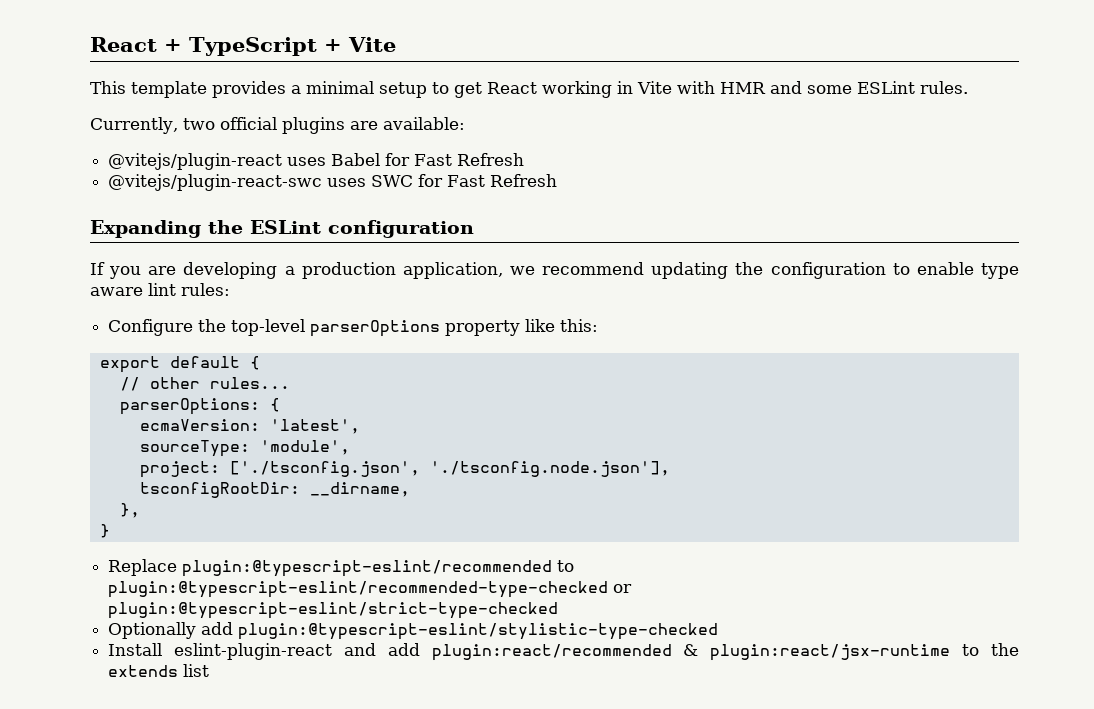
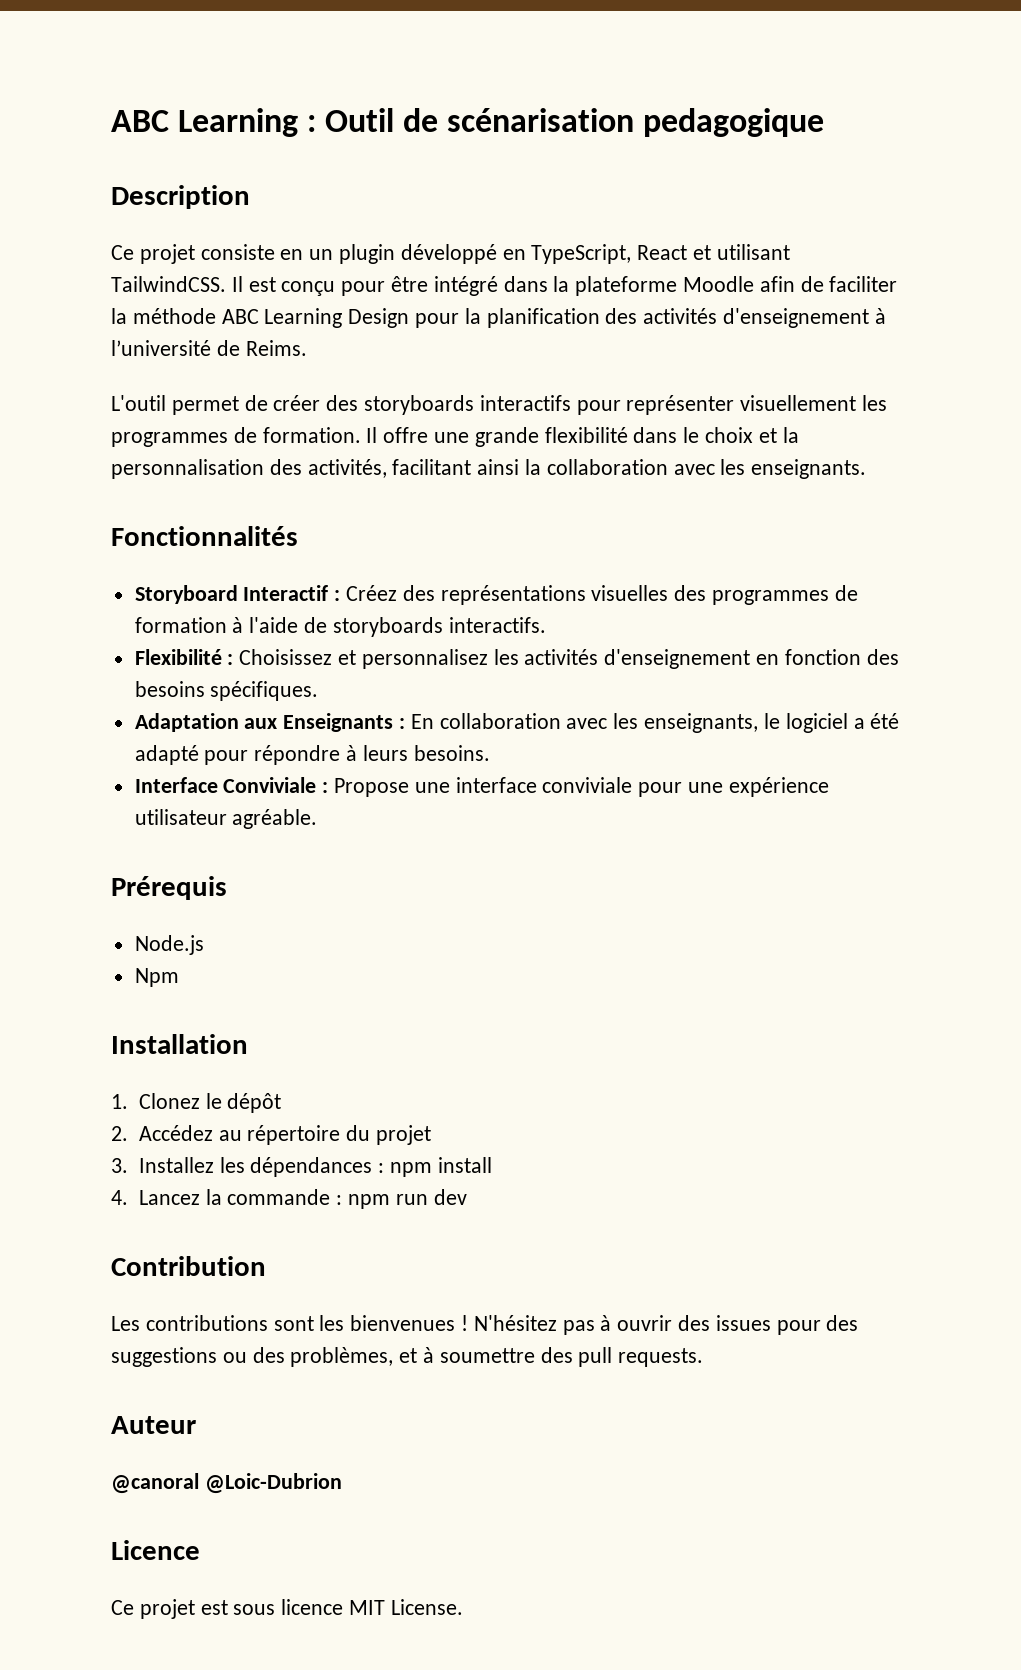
- React + TypeScript + Vite
- This template provides a minimal setup to get React working in Vite with HMR and some ESLint rules.
- Currently, two official plugins are available:
- @vitejs/plugin-react uses Babel for Fast Refresh
- @vitejs/plugin-react-swc uses SWC for Fast Refresh
- Expanding the ESLint configuration
- If you are developing a production application, we recommend updating the configuration to enable type aware lint rules:
- Configure the top-level parserOptions property like this:
- export default {
- // other rules...
- parserOptions: {
- ecmaVersion: 'latest',
- sourceType: 'module',
- project: ['./tsconfig.json', './tsconfig.node.json'],
- tsconfigRootDir: __dirname,
- },
- }
- Replace plugin:@typescript-eslint/recommended to plugin:@typescript-eslint/recommended-type-checked or plugin:@typescript-eslint/strict-type-checked
- Optionally add plugin:@typescript-eslint/stylistic-type-checked
- Install eslint-plugin-react and add plugin:react/recommended & plugin:react/jsx-runtime to the extends list
+ ABC Learning : Outil de scénarisation pedagogique
+ Description
+ Ce projet consiste en un plugin développé en TypeScript, React et utilisant TailwindCSS. Il est conçu pour être intégré dans la plateforme Moodle afin de faciliter la méthode ABC Learning Design pour la planification des activités d'enseignement à l’université de Reims.
+ L'outil permet de créer des storyboards interactifs pour représenter visuellement les programmes de formation. Il offre une grande flexibilité dans le choix et la personnalisation des activités, facilitant ainsi la collaboration avec les enseignants.
+ Fonctionnalités
+ Storyboard Interactif : Créez des représentations visuelles des programmes de formation à l'aide de storyboards interactifs.
+ Flexibilité : Choisissez et personnalisez les activités d'enseignement en fonction des besoins spécifiques.
+ Adaptation aux Enseignants : En collaboration avec les enseignants, le logiciel a été adapté pour répondre à leurs besoins.
+ Interface Conviviale : Propose une interface conviviale pour une expérience utilisateur agréable.
+ Prérequis
+ Node.js
+ Npm
+ Installation
+ 1. Clonez le dépôt
+ 2. Accédez au répertoire du projet
+ 3. Installez les dépendances : npm install
+ 4. Lancez la commande : npm run dev
+ Contribution
+ Les contributions sont les bienvenues ! N'hésitez pas à ouvrir des issues pour des suggestions ou des problèmes, et à soumettre des pull requests.
+ Auteur
+ @canoral @Loic-Dubrion
+ Licence
+ Ce projet est sous licence MIT License.

